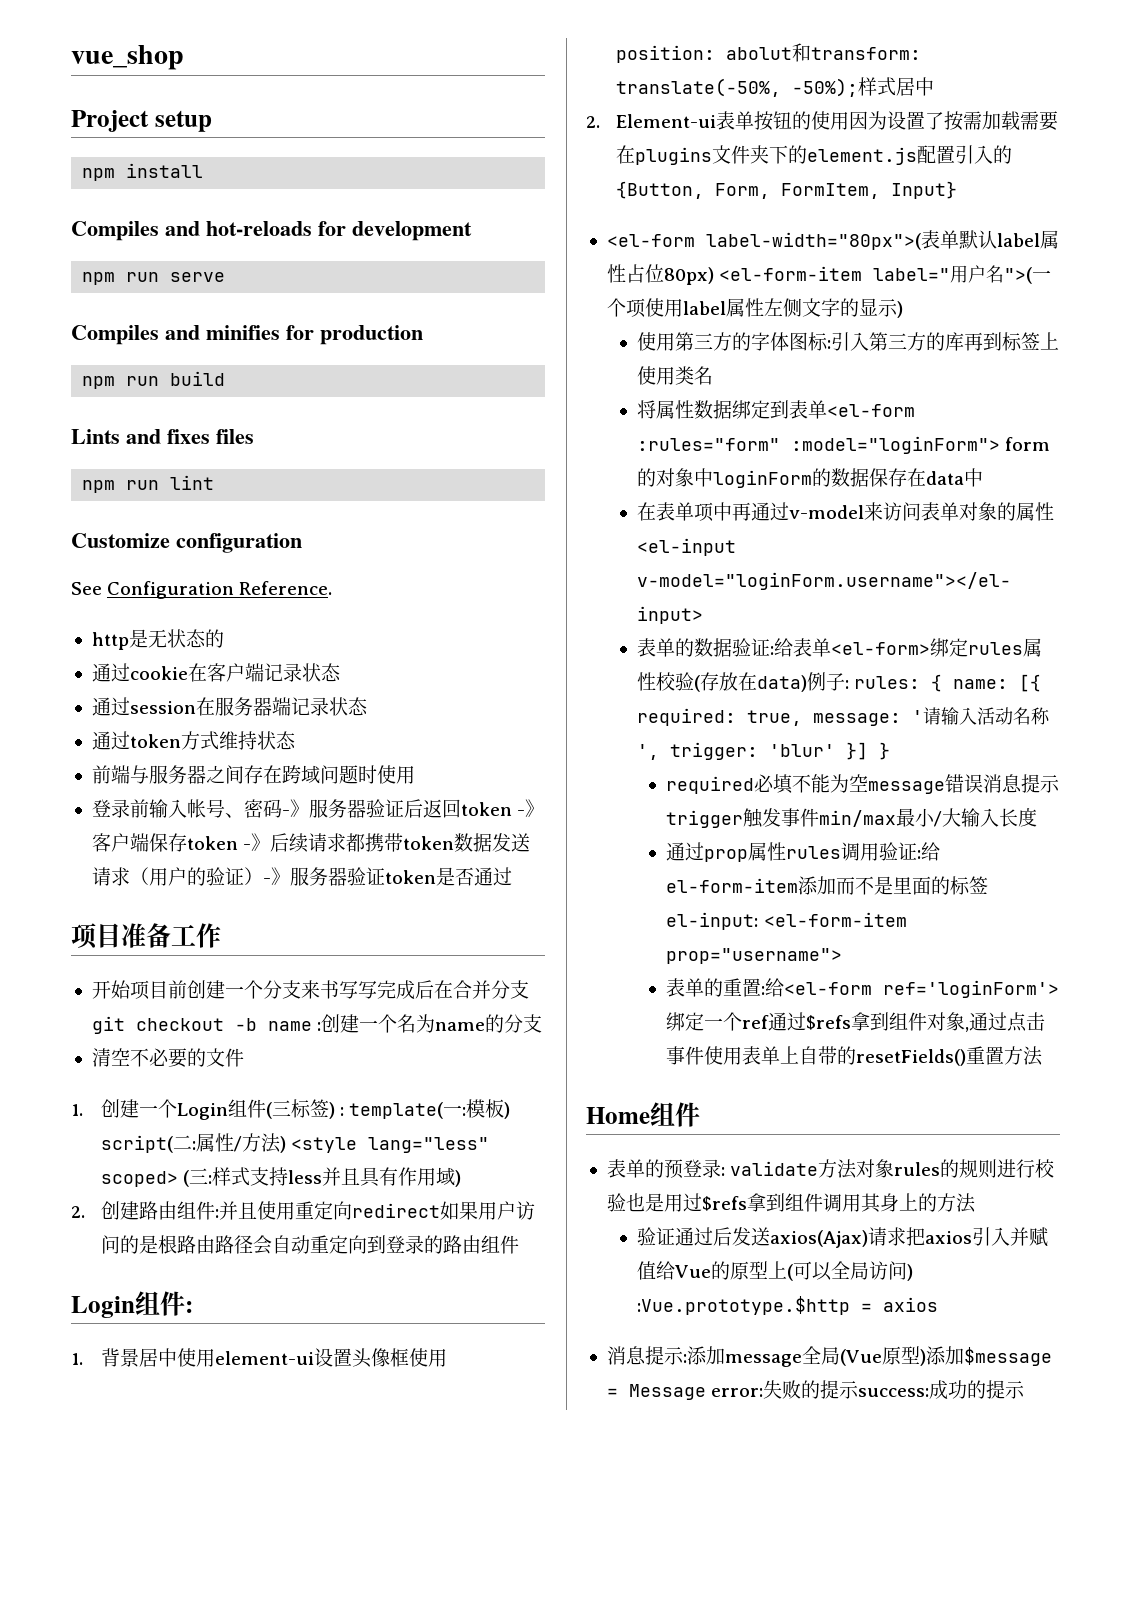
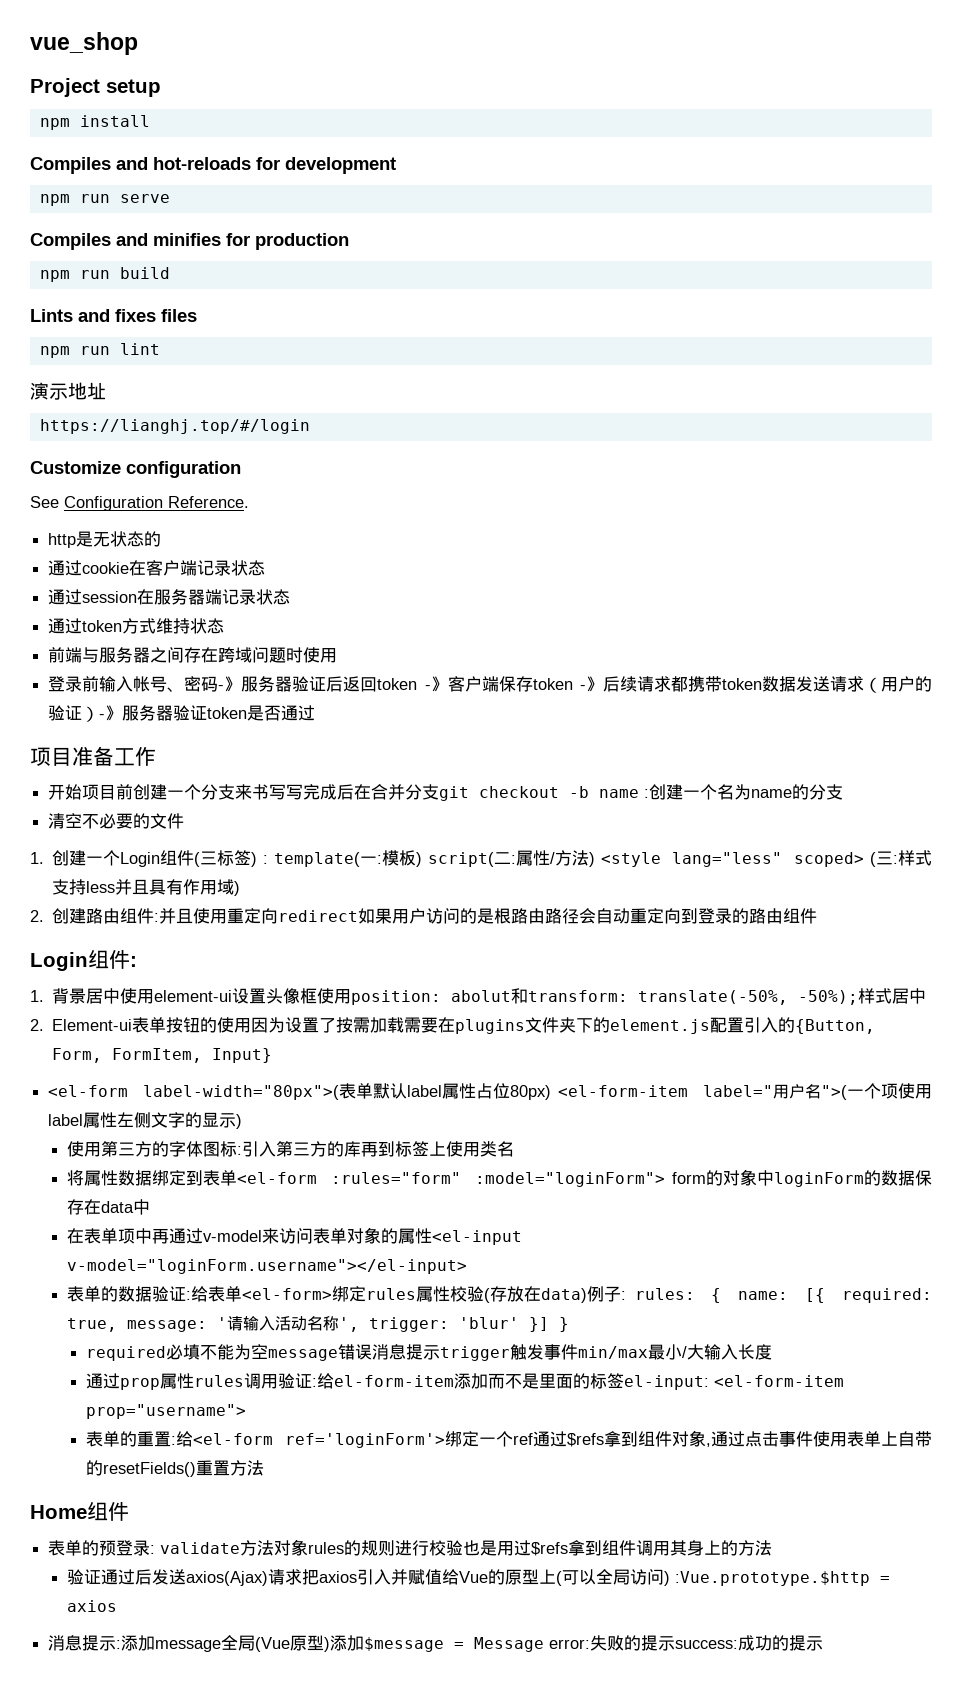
+ 演示地址
+ https://lianghj.top/#/login

